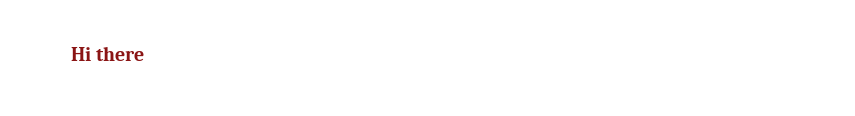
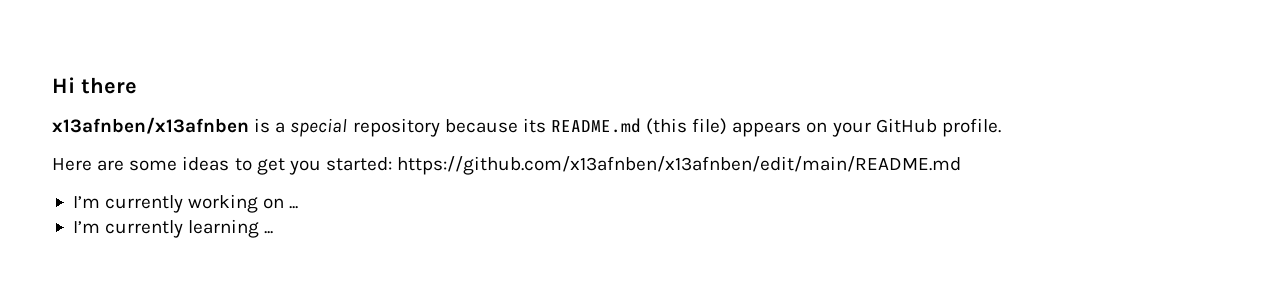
+ x13afnben/x13afnben is a special repository because its README.md (this file) appears on your GitHub profile.
+ Here are some ideas to get you started: https://github.com/x13afnben/x13afnben/edit/main/README.md
+ I’m currently working on ...
+ I’m currently learning ...

